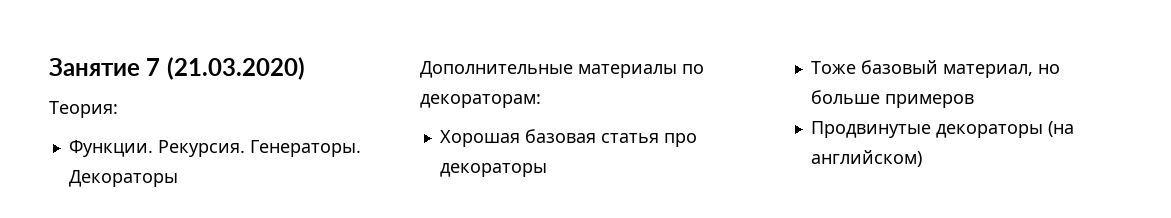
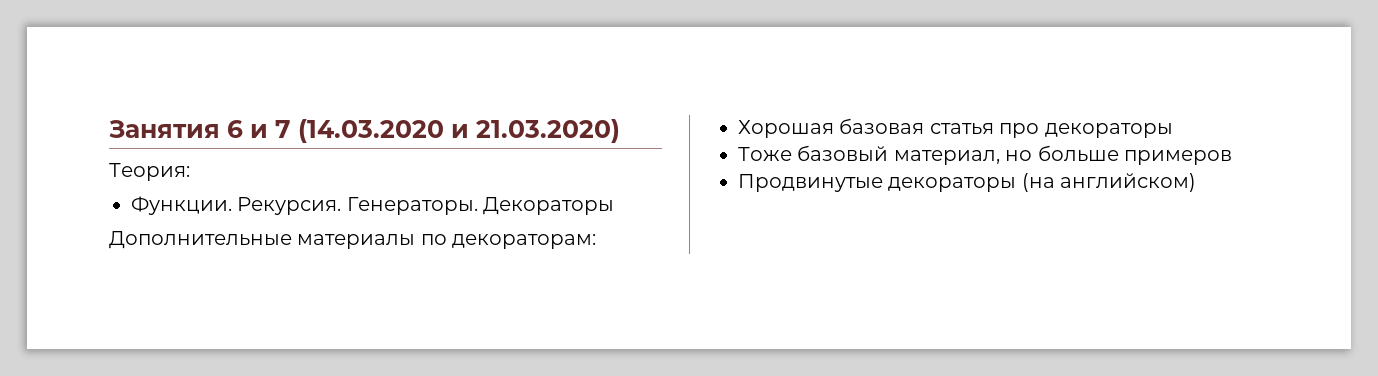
- Занятие 7 (21.03.2020)
+ Занятия 6 и 7 (14.03.2020 и 21.03.2020)

